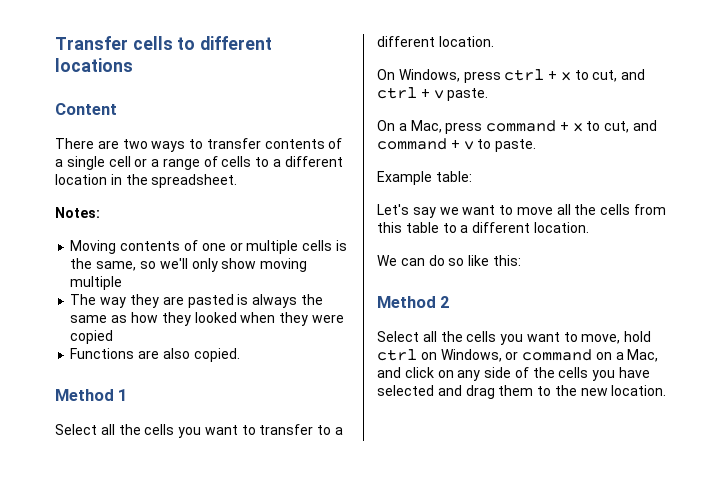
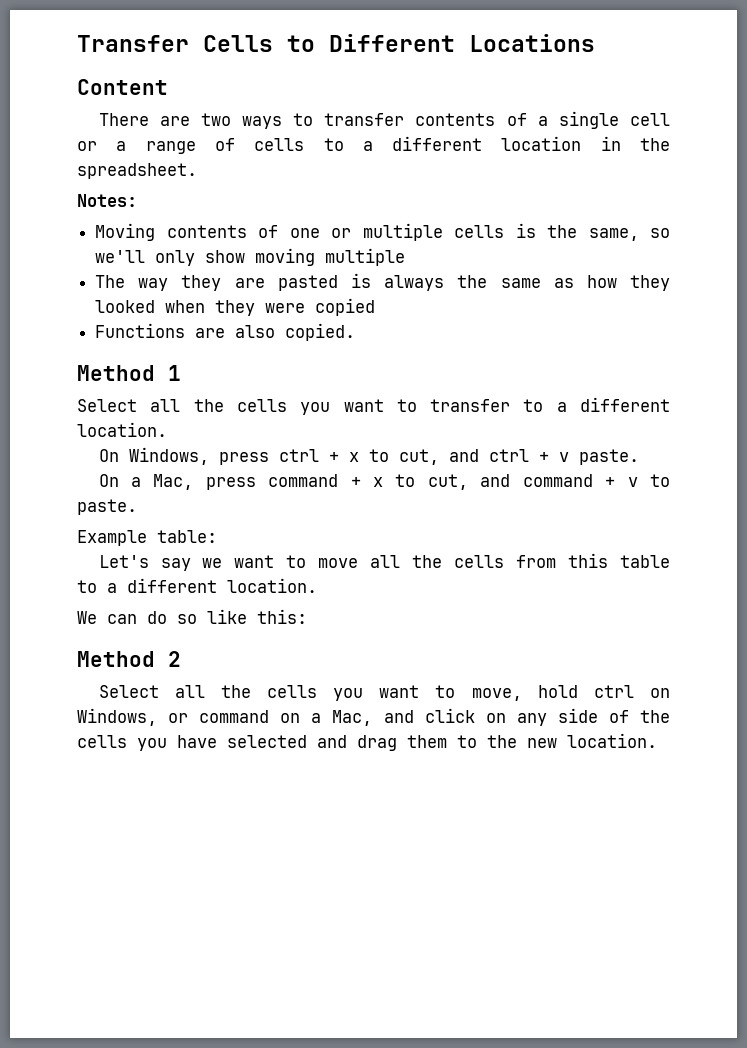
- Transfer cells to different locations
+ Transfer Cells to Different Locations

